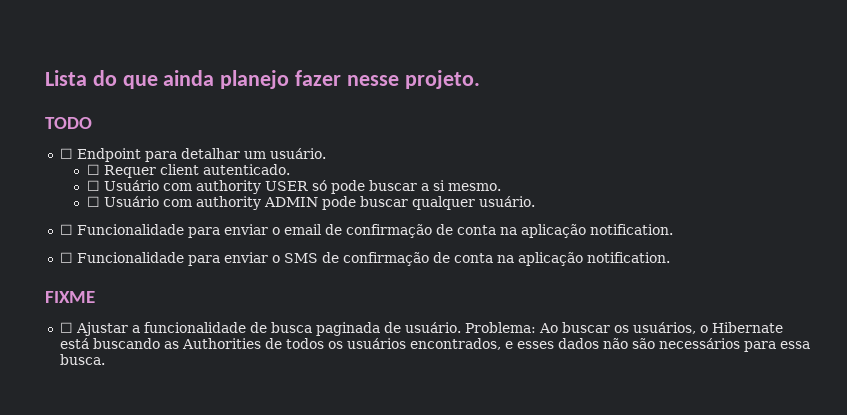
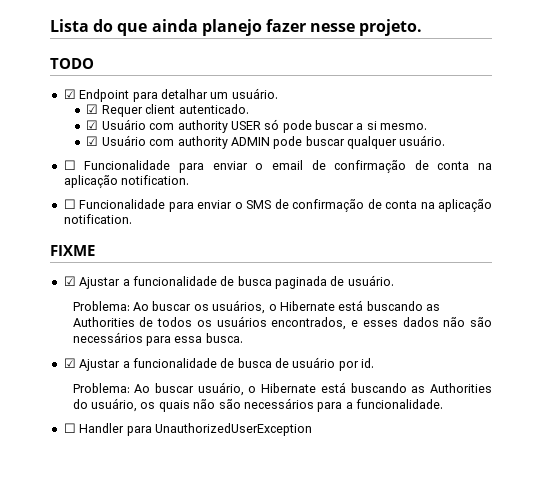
- ☐ Endpoint para detalhar um usuário.
+ ☑ Endpoint para detalhar um usuário.
- ☐ Requer client autenticado.
+ ☑ Requer client autenticado.
- ☐ Usuário com authority USER só pode buscar a si mesmo.
+ ☑ Usuário com authority USER só pode buscar a si mesmo.
- ☐ Usuário com authority ADMIN pode buscar qualquer usuário.
+ ☑ Usuário com authority ADMIN pode buscar qualquer usuário.
- ☐ Ajustar a funcionalidade de busca paginada de usuário. Problema: Ao buscar os usuários, o Hibernate está buscando as Authorities de todos os usuários encontrados, e esses dados não são necessários para essa busca.
+ ☑ Ajustar a funcionalidade de busca paginada de usuário.
+ Problema: Ao buscar os usuários, o Hibernate está buscando as Authorities de todos os usuários encontrados, e esses dados não são necessários para essa busca.
+ ☑ Ajustar a funcionalidade de busca de usuário por id.
+ Problema: Ao buscar usuário, o Hibernate está buscando as Authorities do usuário, os quais não são necessários para a funcionalidade.
+ ☐ Handler para UnauthorizedUserException

